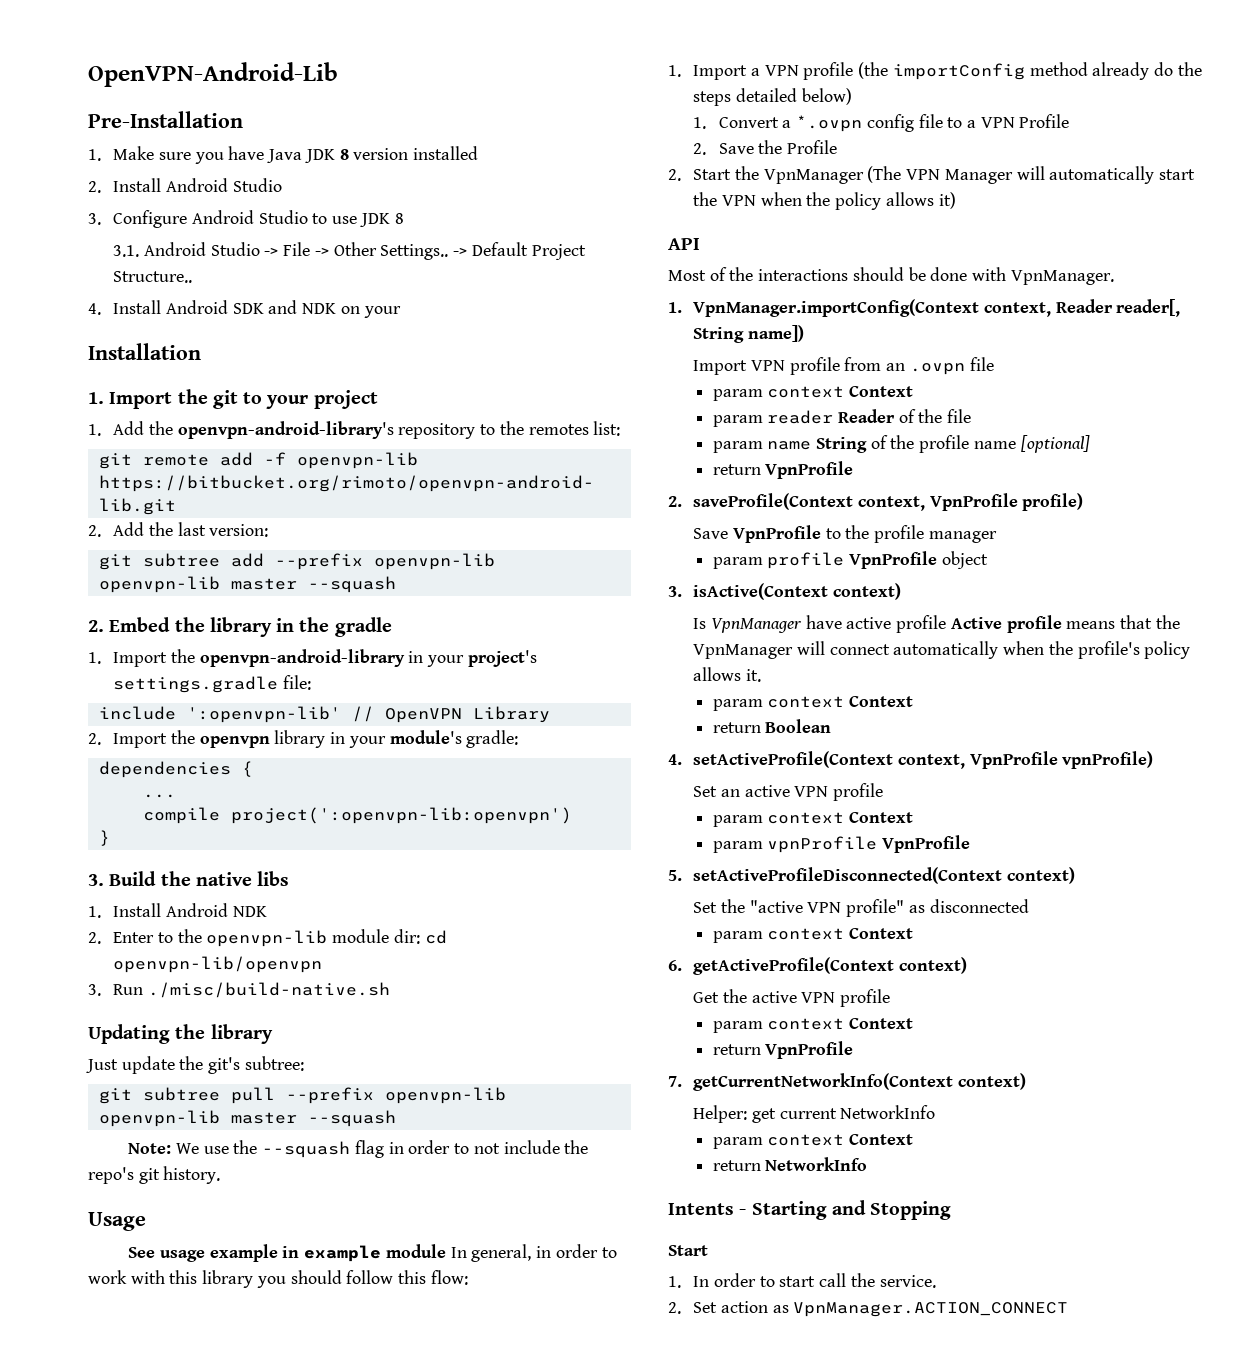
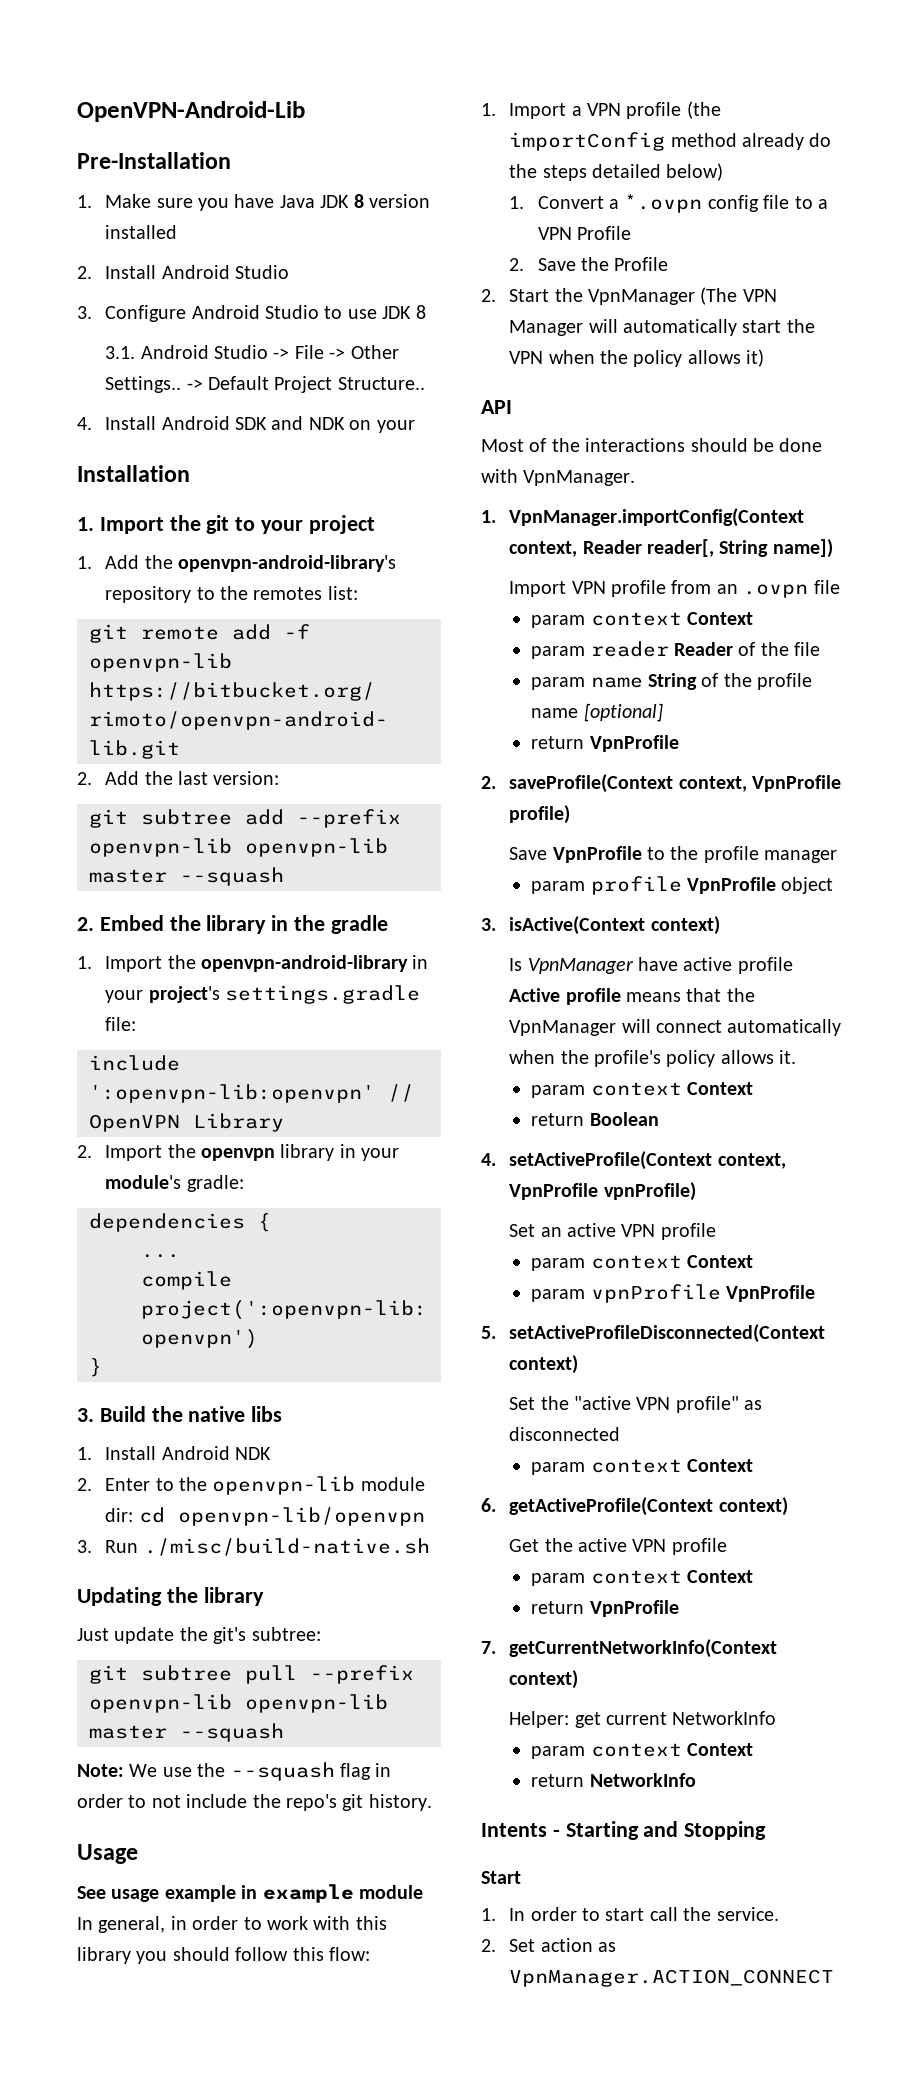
- include ':openvpn-lib' // OpenVPN Library
+ include ':openvpn-lib:openvpn' // OpenVPN Library

